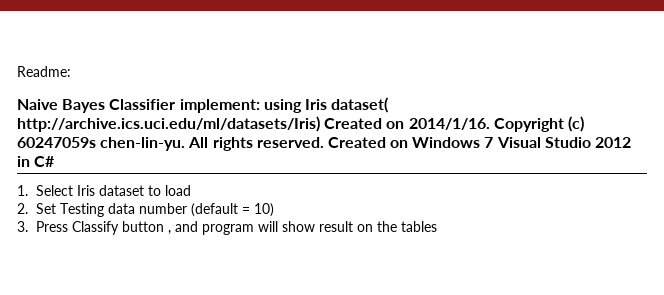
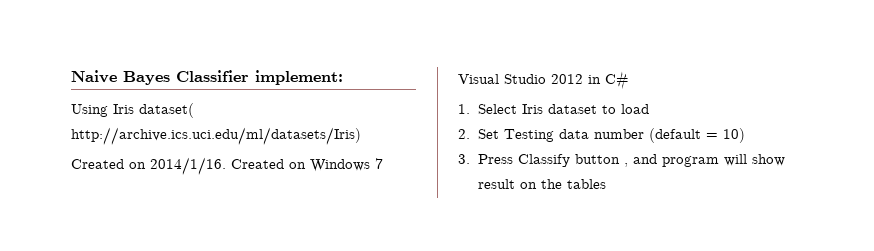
- Readme:
- Naive Bayes Classifier implement: using Iris dataset( http://archive.ics.uci.edu/ml/datasets/Iris) Created on 2014/1/16.
+ Naive Bayes Classifier implement:
+ Using Iris dataset( http://archive.ics.uci.edu/ml/datasets/Iris)
+ Created on 2014/1/16.
- Copyright (c) 60247059s chen-lin-yu. All rights reserved.

